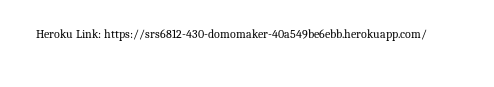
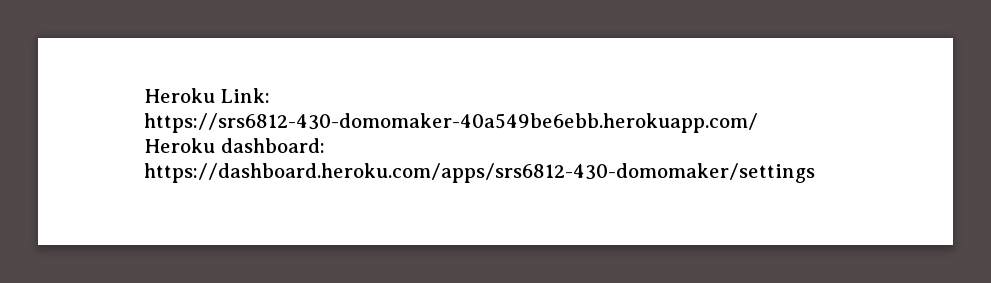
+ Heroku dashboard: https://dashboard.heroku.com/apps/srs6812-430-domomaker/settings

